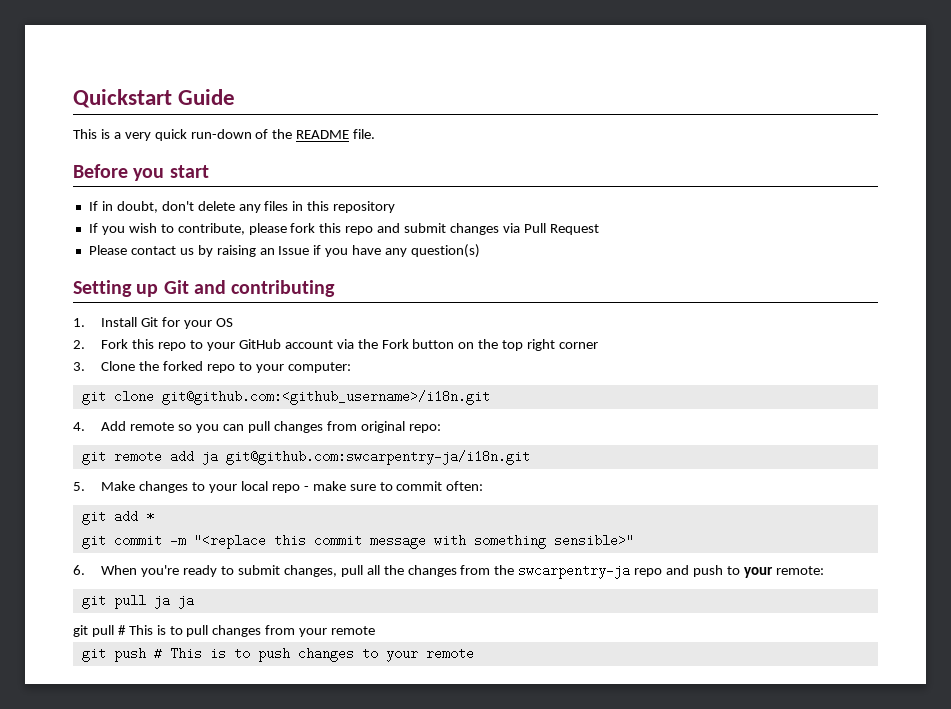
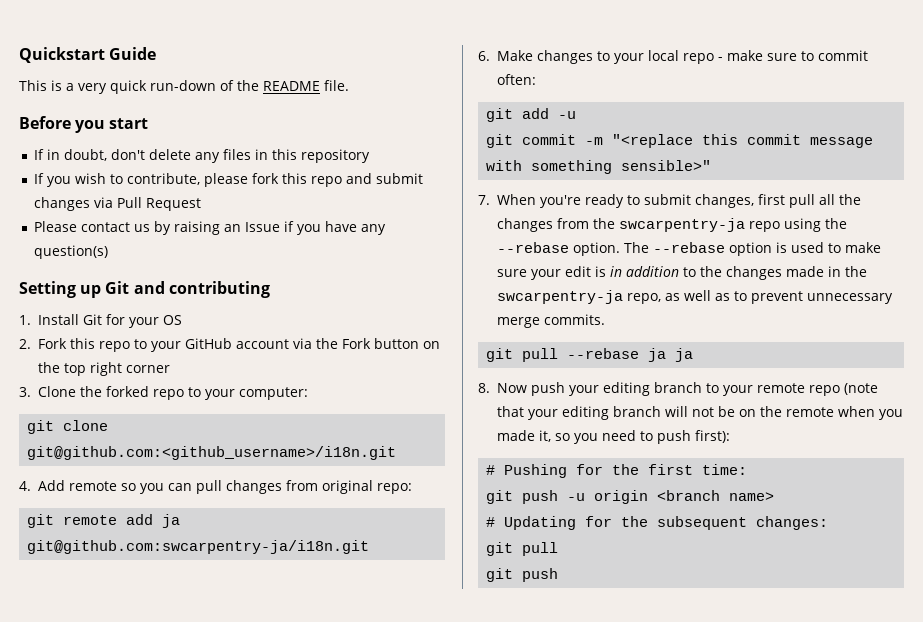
- 5. Make changes to your local repo - make sure to commit often:
+ 6. Make changes to your local repo - make sure to commit often:
- git add *
+ git add -u
- 6. When you're ready to submit changes, pull all the changes from the swcarpentry-ja repo and push to your remote:
- git pull ja ja
+ 7. When you're ready to submit changes, first pull all the changes from the swcarpentry-ja repo using the --rebase option. The --rebase option is used to make sure your edit is in addition to the changes made in the swcarpentry-ja repo, as well as to prevent unnecessary merge commits.
+ git pull --rebase ja ja
- git pull # This is to pull changes from your remote
- git push # This is to push changes to your remote
+ 8. Now push your editing branch to your remote repo (note that your editing branch will not be on the remote when you made it, so you need to push first):
+ # Pushing for the first time:
+ git push -u origin <branch name>
+ # Updating for the subsequent changes:
+ git pull
+ git push

